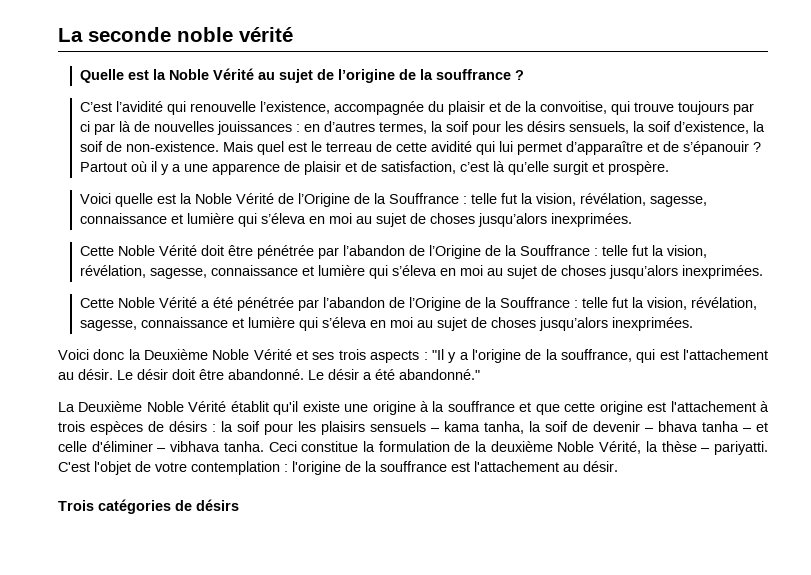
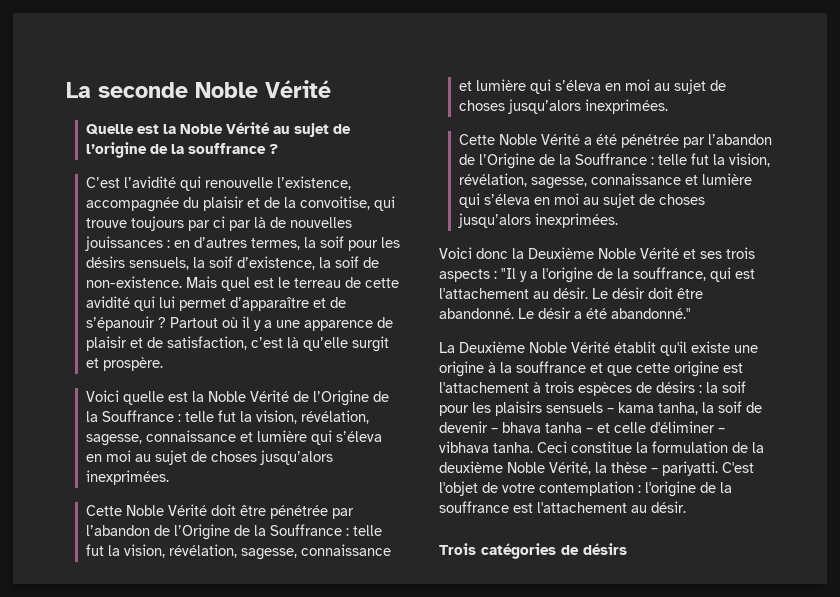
- La seconde noble vérité
+ La seconde Noble Vérité

